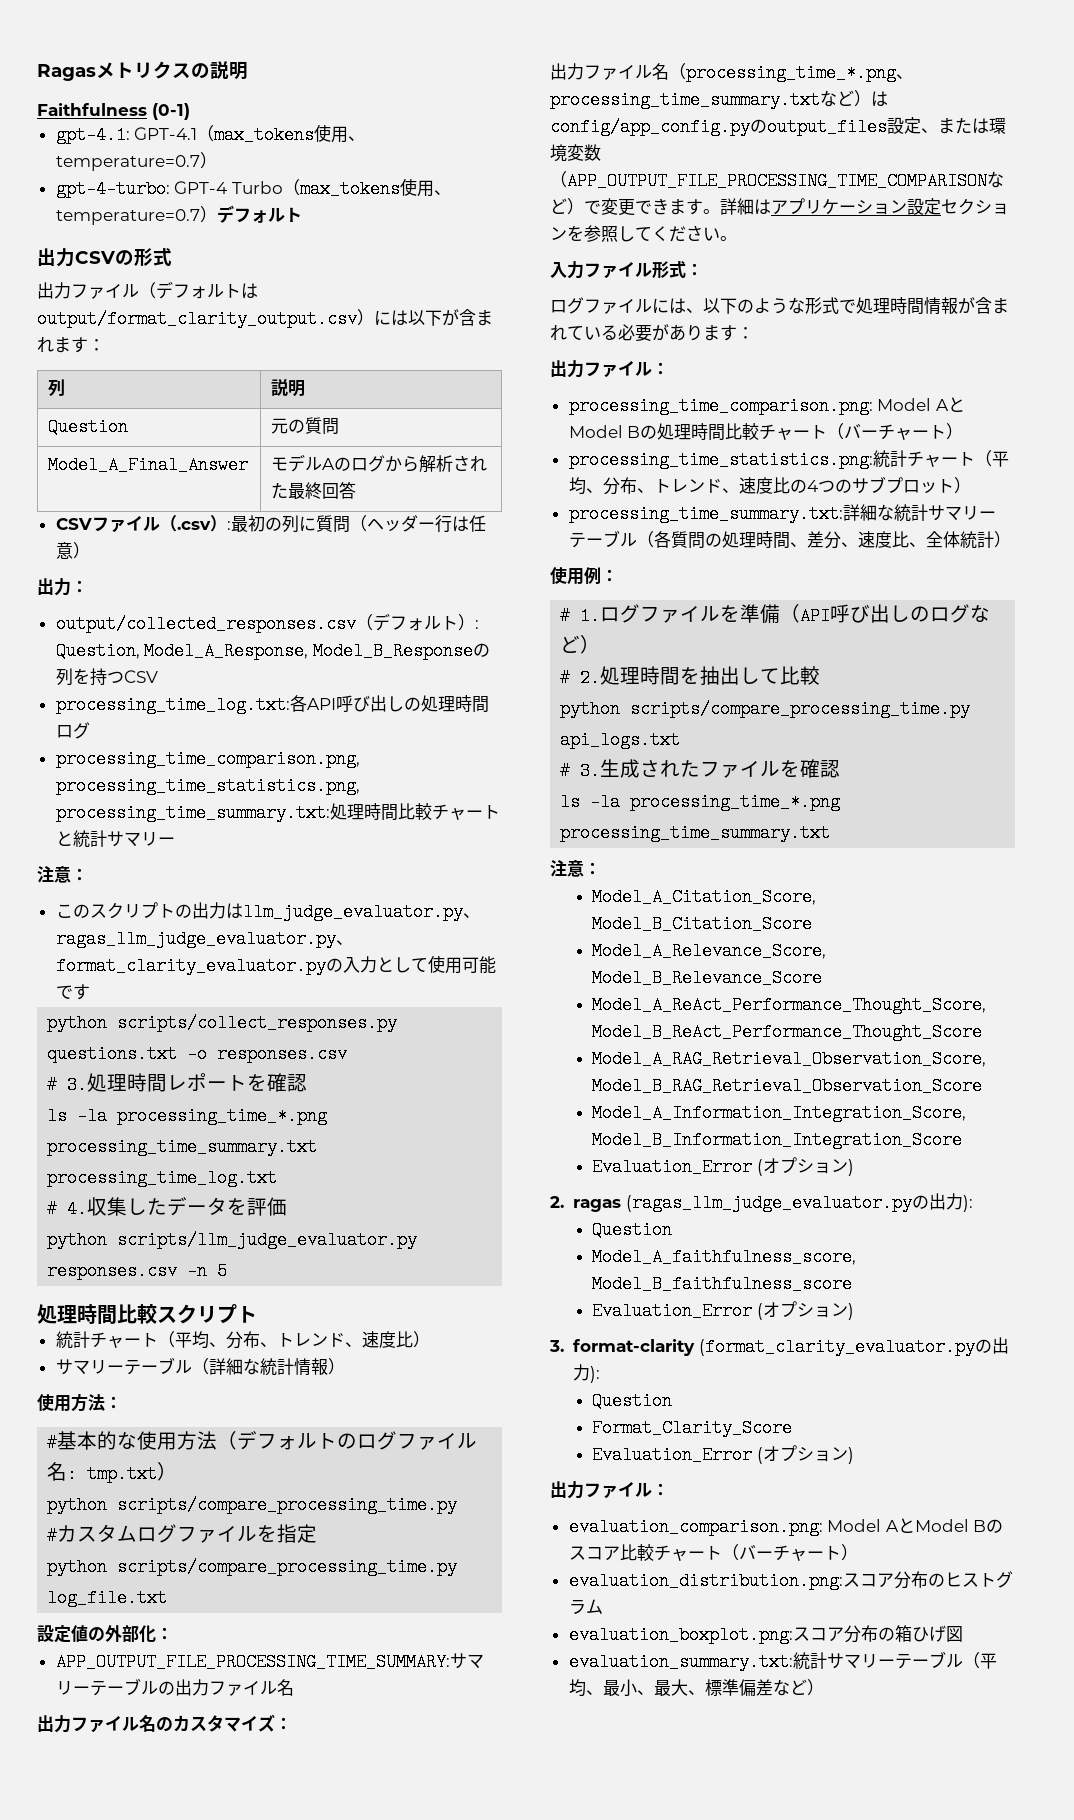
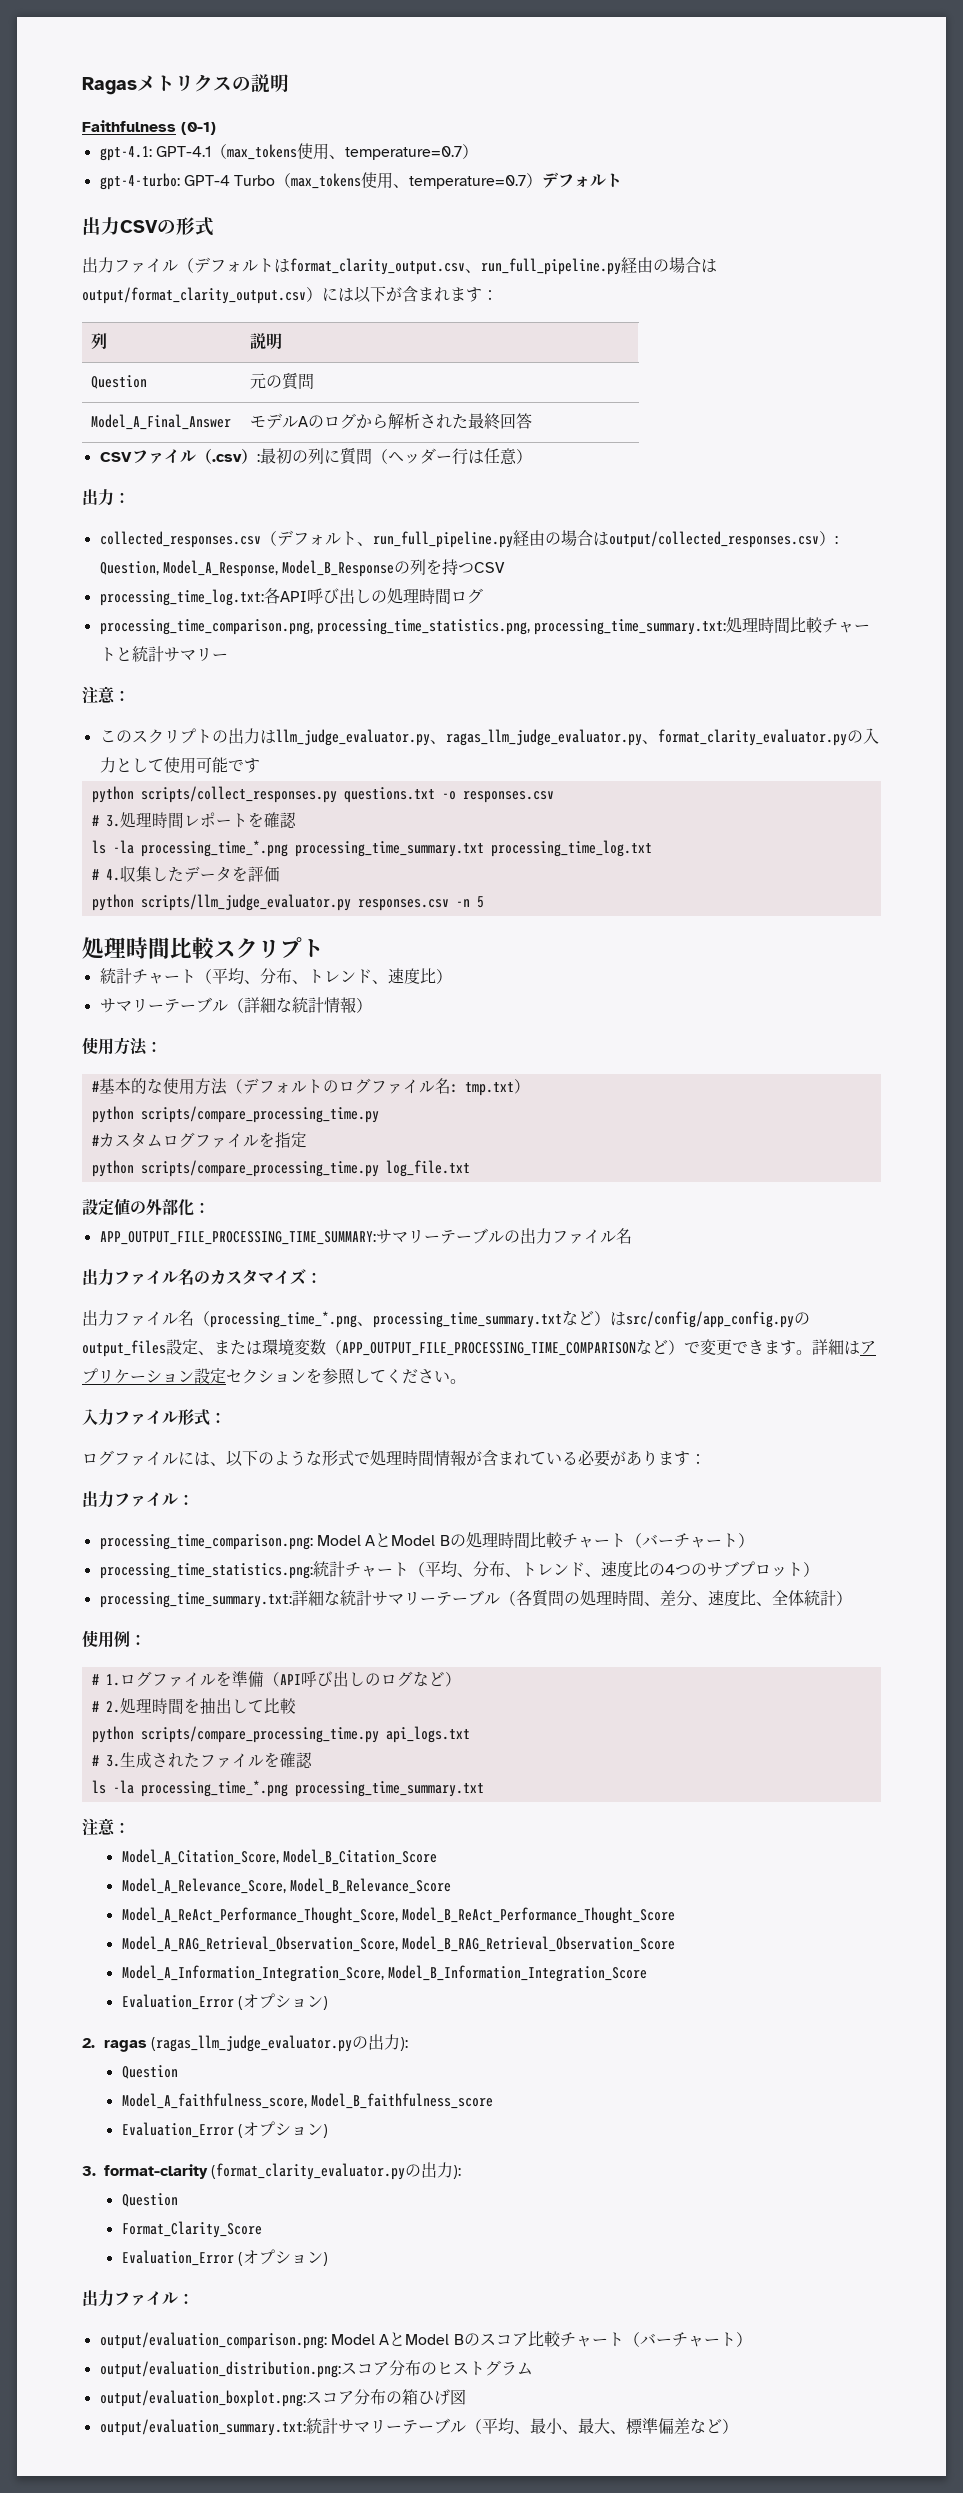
- 出力ファイル（デフォルトはoutput/format_clarity_output.csv）には以下が含まれます：
+ 出力ファイル（デフォルトはformat_clarity_output.csv、run_full_pipeline.py経由の場合はoutput/format_clarity_output.csv）には以下が含まれます：
- output/collected_responses.csv（デフォルト）: Question, Model_A_Response, Model_B_Responseの列を持つCSV
+ collected_responses.csv（デフォルト、run_full_pipeline.py経由の場合はoutput/collected_responses.csv）: Question, Model_A_Response, Model_B_Responseの列を持つCSV
- 出力ファイル名（processing_time_*.png、processing_time_summary.txtなど）はconfig/app_config.pyのoutput_files設定、または環境変数（APP_OUTPUT_FILE_PROCESSING_TIME_COMPARISONなど）で変更できます。
+ 出力ファイル名（processing_time_*.png、processing_time_summary.txtなど）はsrc/config/app_config.pyのoutput_files設定、または環境変数（APP_OUTPUT_FILE_PROCESSING_TIME_COMPARISONなど）で変更できます。
- evaluation_comparison.png: Model AとModel Bのスコア比較チャート（バーチャート）
+ output/evaluation_comparison.png: Model AとModel Bのスコア比較チャート（バーチャート）
- evaluation_distribution.png:スコア分布のヒストグラム
+ output/evaluation_distribution.png:スコア分布のヒストグラム
- evaluation_boxplot.png:スコア分布の箱ひげ図
+ output/evaluation_boxplot.png:スコア分布の箱ひげ図
- evaluation_summary.txt:統計サマリーテーブル（平均、最小、最大、標準偏差など）
+ output/evaluation_summary.txt:統計サマリーテーブル（平均、最小、最大、標準偏差など）

